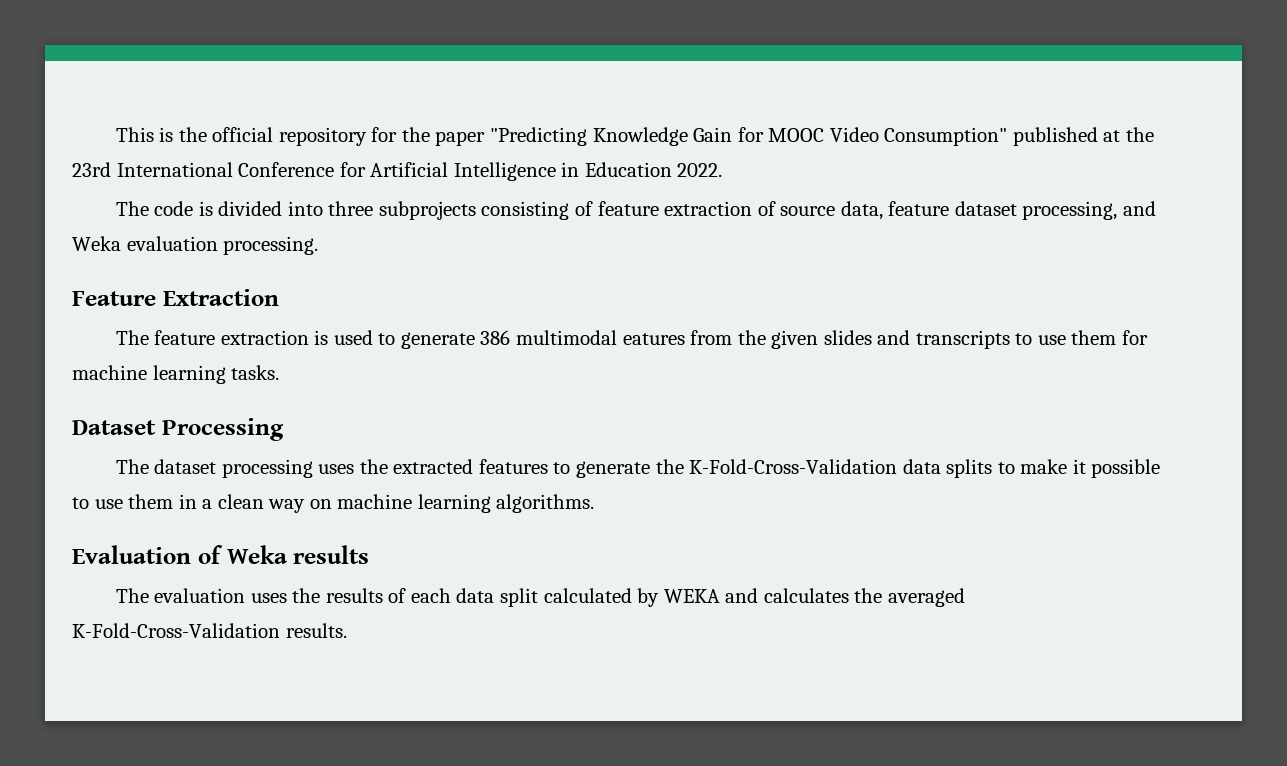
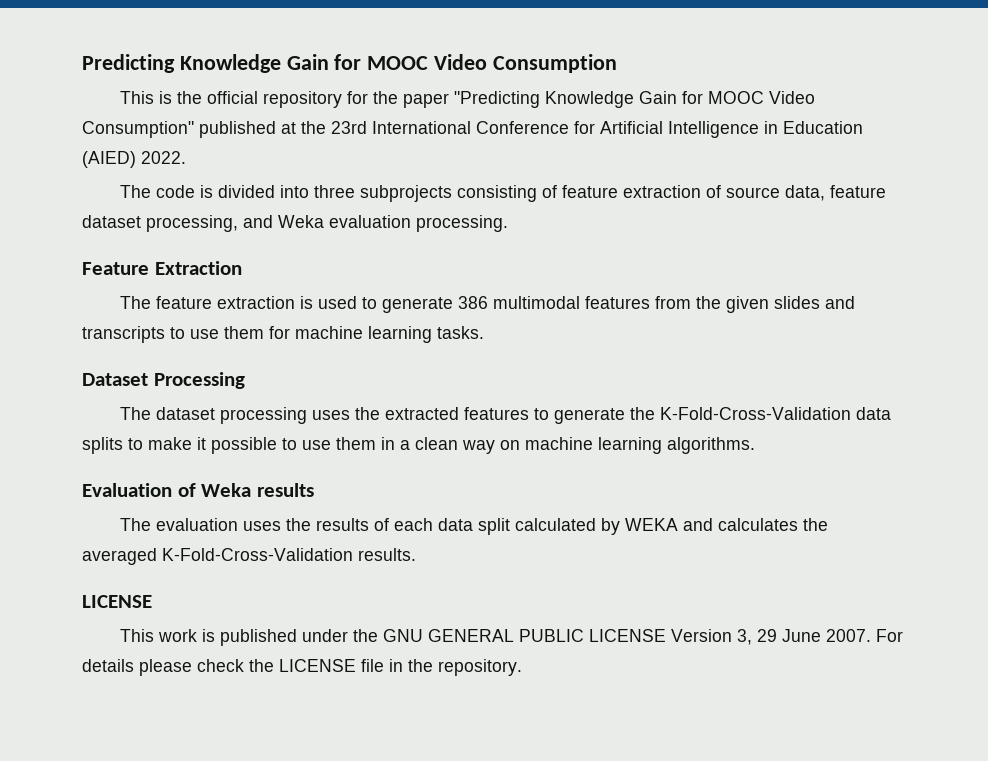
+ Predicting Knowledge Gain for MOOC Video Consumption
- This is the official repository for the paper "Predicting Knowledge Gain for MOOC Video Consumption" published at the 23rd International Conference for Artificial Intelligence in Education 2022.
+ This is the official repository for the paper "Predicting Knowledge Gain for MOOC Video Consumption" published at the 23rd International Conference for Artificial Intelligence in Education (AIED) 2022.
- The feature extraction is used to generate 386 multimodal eatures from the given slides and transcripts to use them for machine learning tasks.
+ The feature extraction is used to generate 386 multimodal features from the given slides and transcripts to use them for machine learning tasks.
  The evaluation uses the results of each data split calculated by WEKA and calculates the averaged K-Fold-Cross-Validation results.
+ LICENSE
+ This work is published under the GNU GENERAL PUBLIC LICENSE Version 3, 29 June 2007. For details please check the LICENSE file in the repository.

